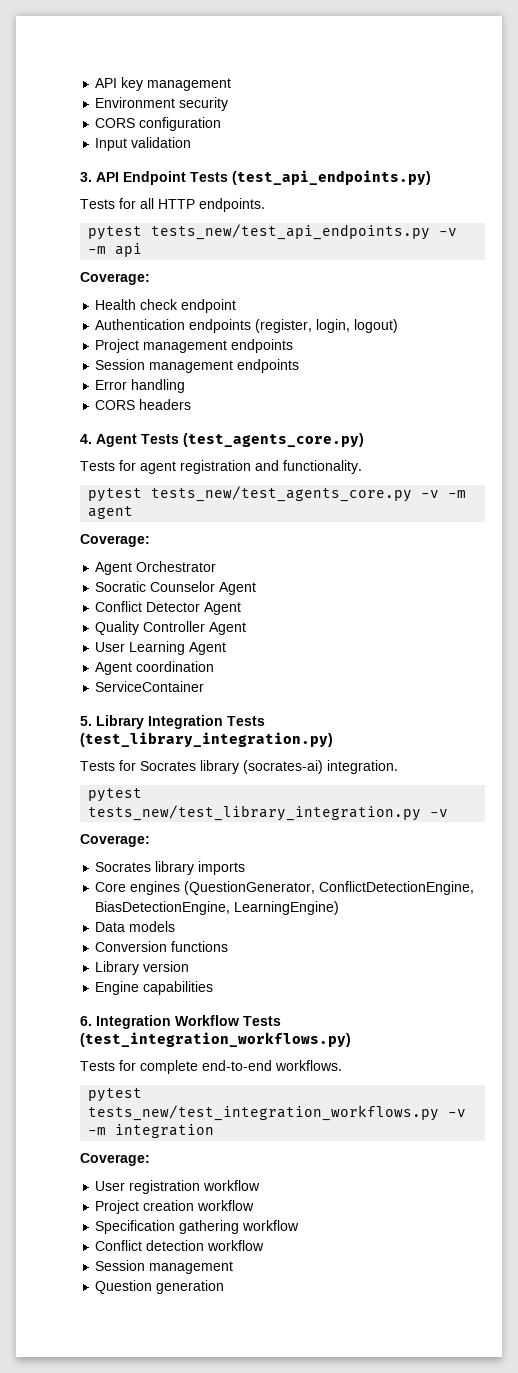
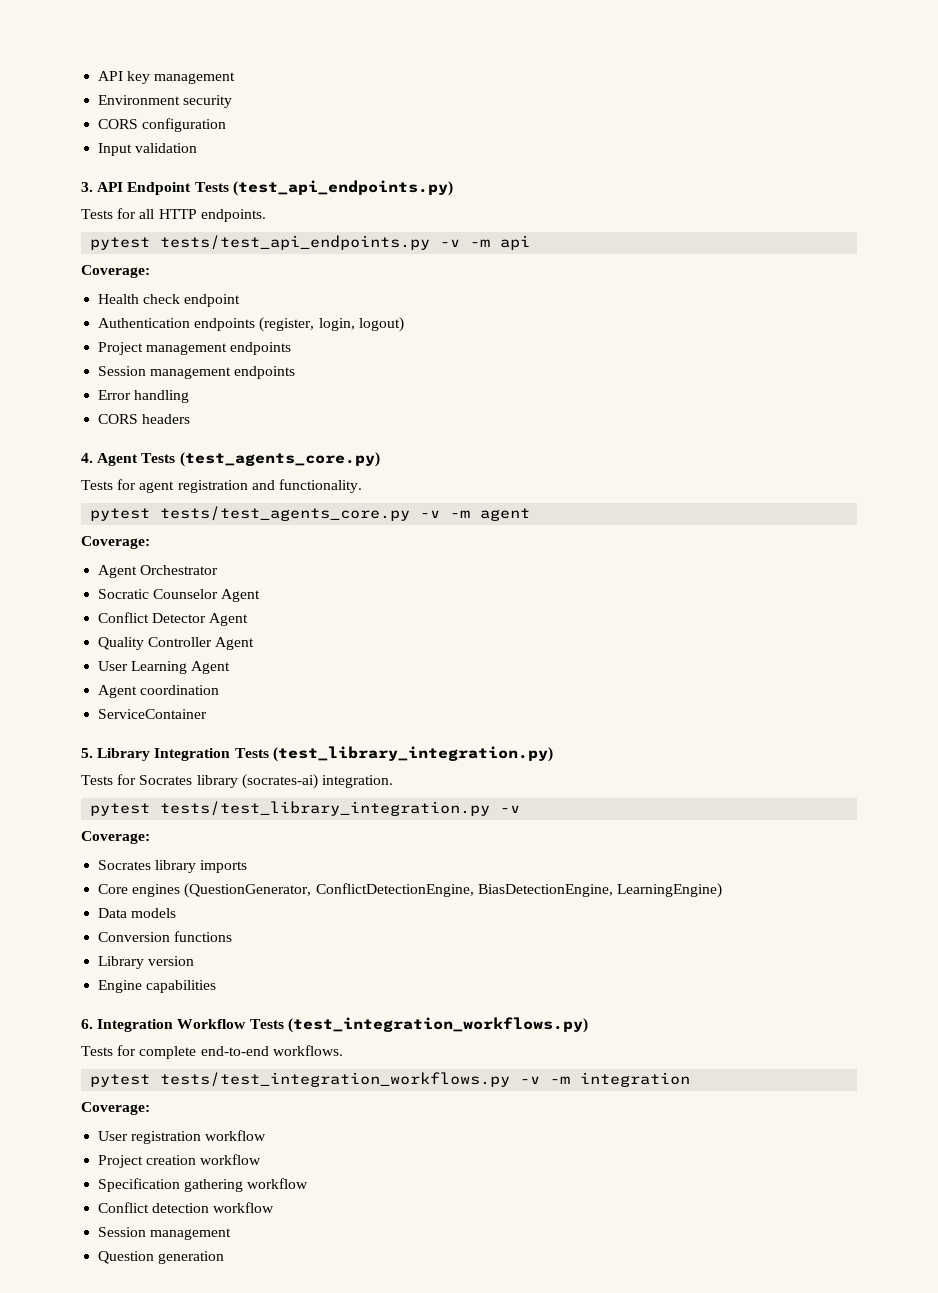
- pytest tests_new/test_api_endpoints.py -v -m api
+ pytest tests/test_api_endpoints.py -v -m api
- pytest tests_new/test_agents_core.py -v -m agent
+ pytest tests/test_agents_core.py -v -m agent
- pytest tests_new/test_library_integration.py -v
+ pytest tests/test_library_integration.py -v
- pytest tests_new/test_integration_workflows.py -v -m integration
+ pytest tests/test_integration_workflows.py -v -m integration

